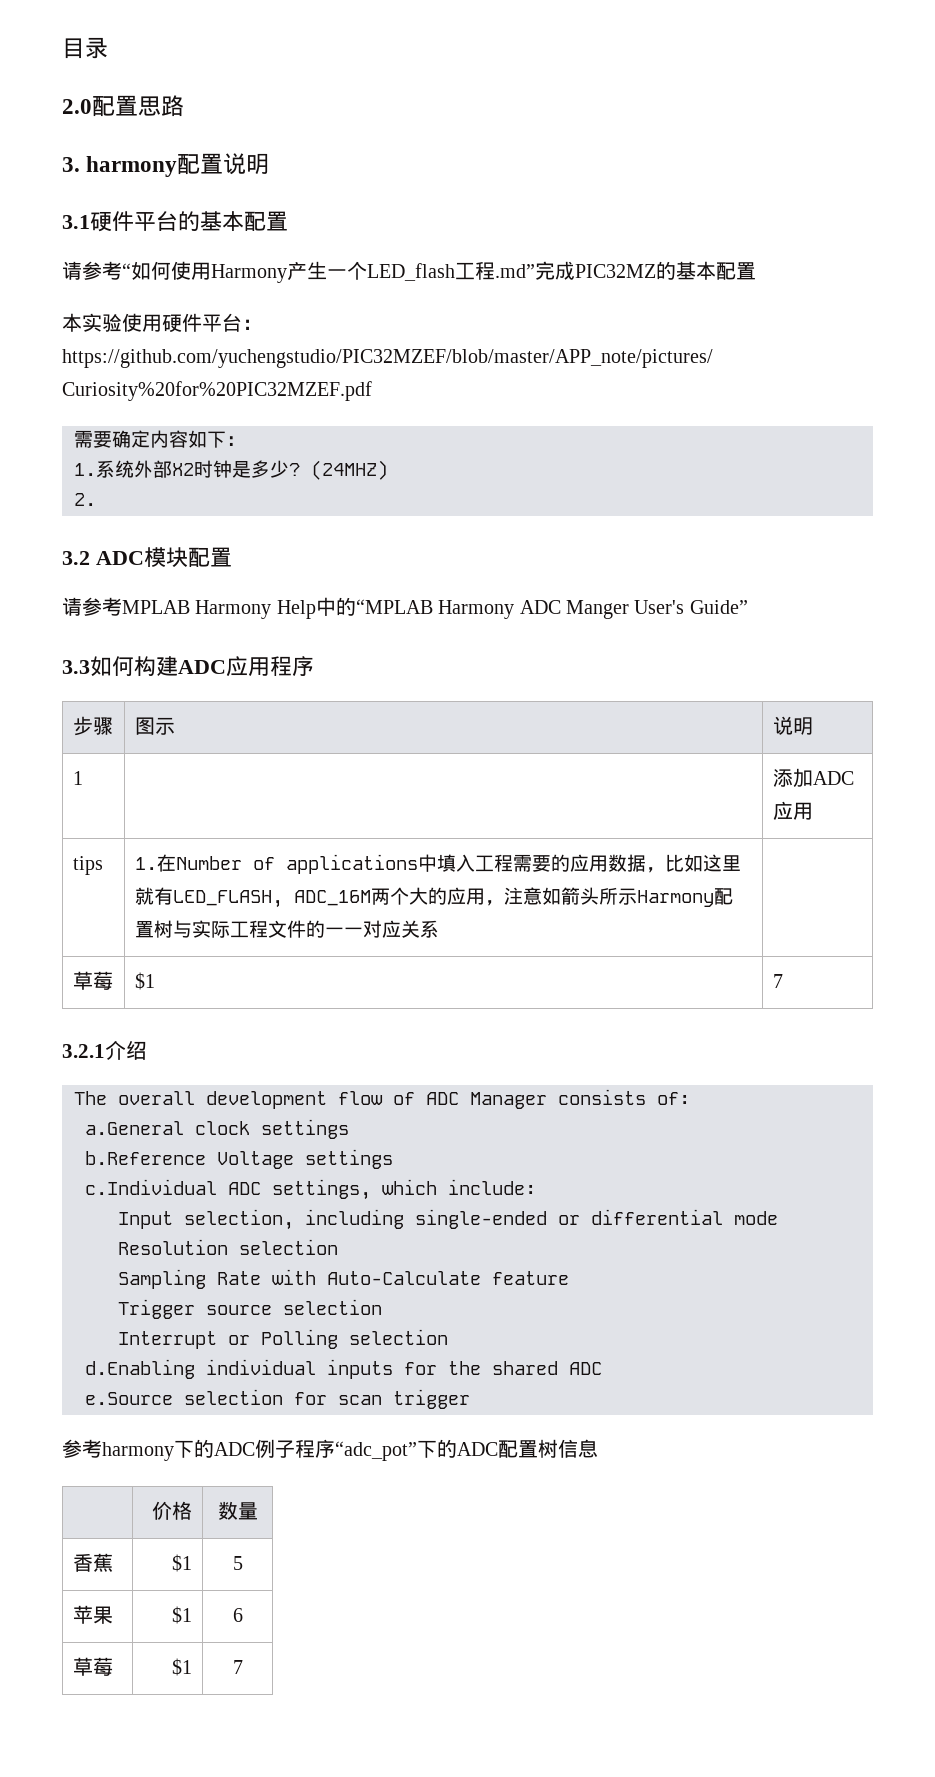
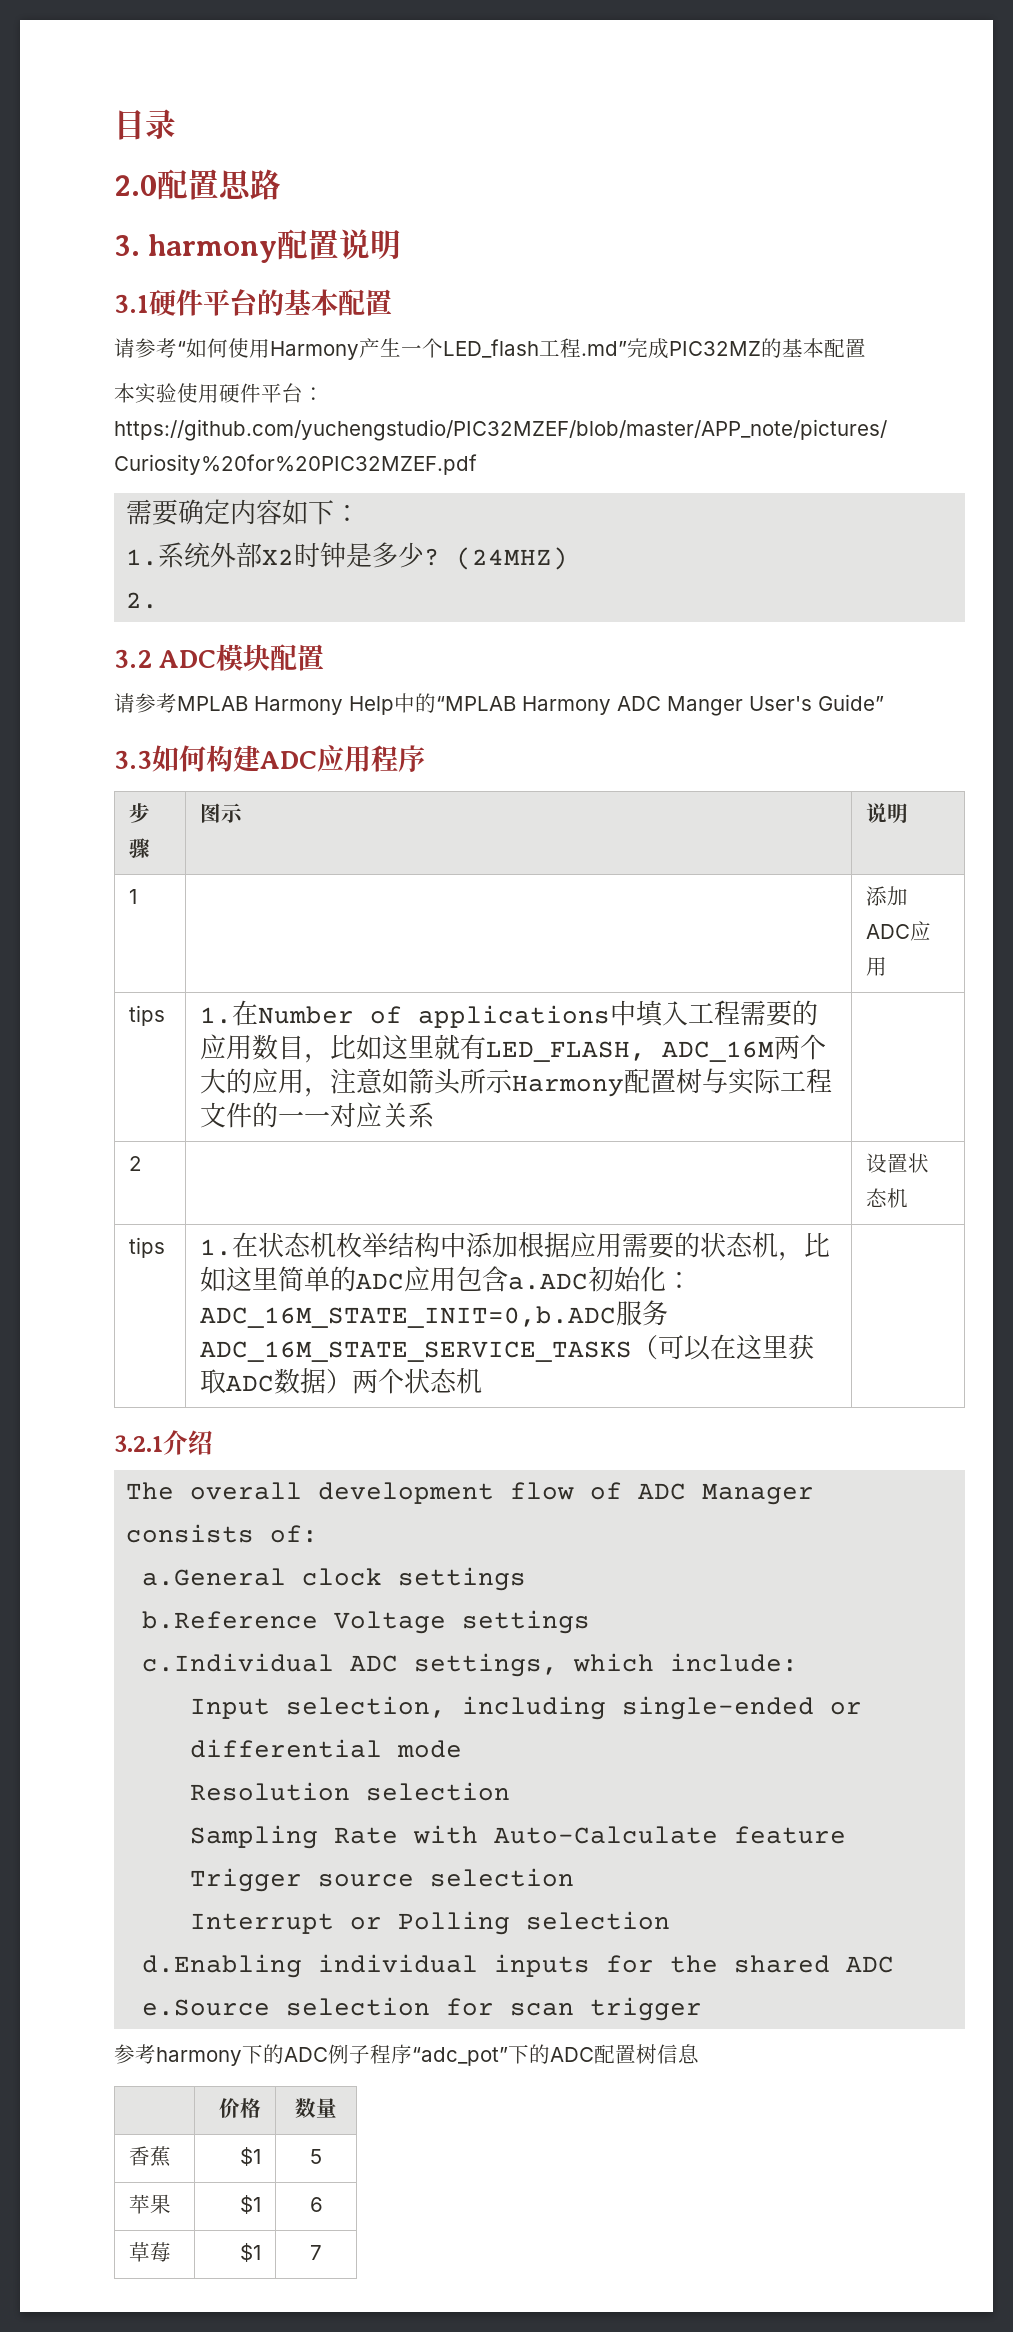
- tips | 1.在Number of applications中填入工程需要的应用数据，比如这里就有LED_FLASH, ADC_16M两个大的应用，注意如箭头所示Harmony配置树与实际工程文件的一一对应关系 |
- 草莓 | $1 | 7
+ tips | 1.在Number of applications中填入工程需要的应用数目，比如这里就有LED_FLASH, ADC_16M两个大的应用，注意如箭头所示Harmony配置树与实际工程文件的一一对应关系 |
+ 2 | | 设置状态机
+ tips | 1.在状态机枚举结构中添加根据应用需要的状态机，比如这里简单的ADC应用包含a.ADC初始化：ADC_16M_STATE_INIT=0,b.ADC服务ADC_16M_STATE_SERVICE_TASKS（可以在这里获取ADC数据）两个状态机 |

